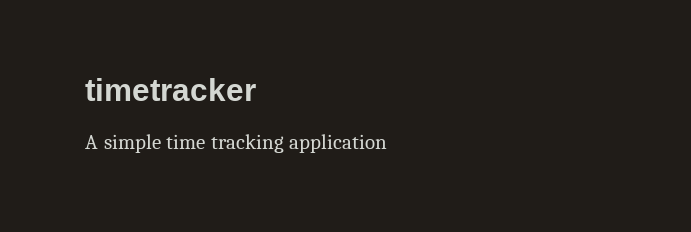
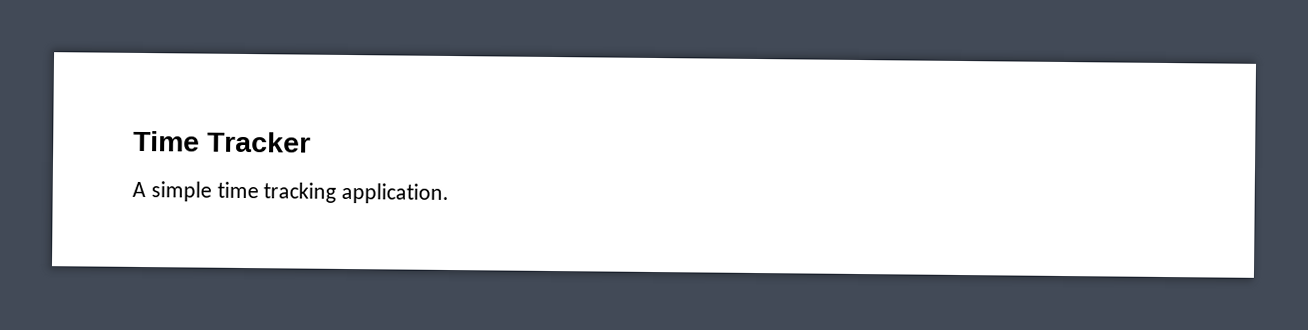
- timetracker
+ Time Tracker
- A simple time tracking application
+ A simple time tracking application.

